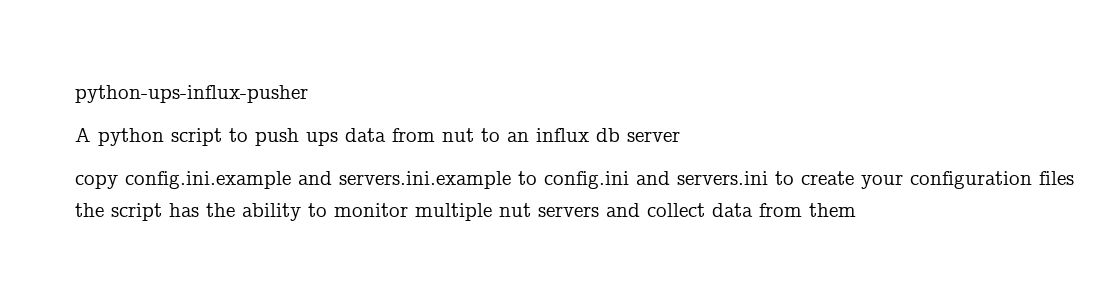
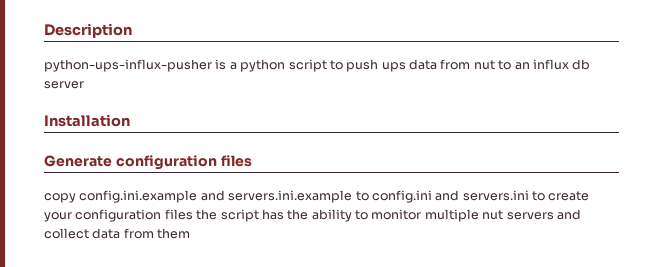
+ Description
- python-ups-influx-pusher
- A python script to push ups data from nut to an influx db server
+ python-ups-influx-pusher is a python script to push ups data from nut to an influx db server
+ Installation
+ Generate configuration files

